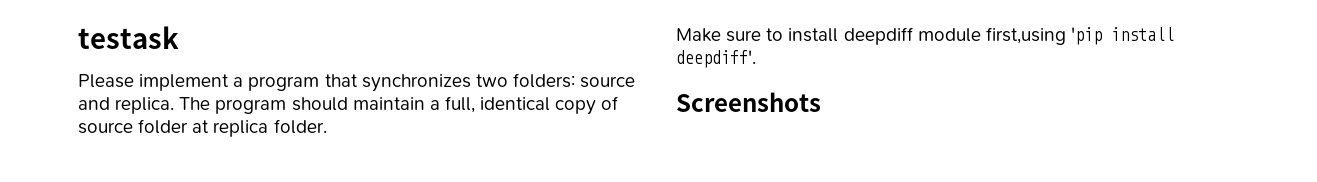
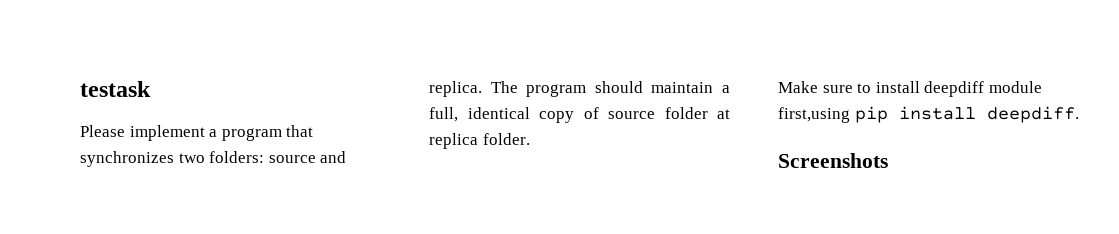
- Make sure to install deepdiff module first,using 'pip install deepdiff'.
+ Make sure to install deepdiff module first,using pip install deepdiff.

